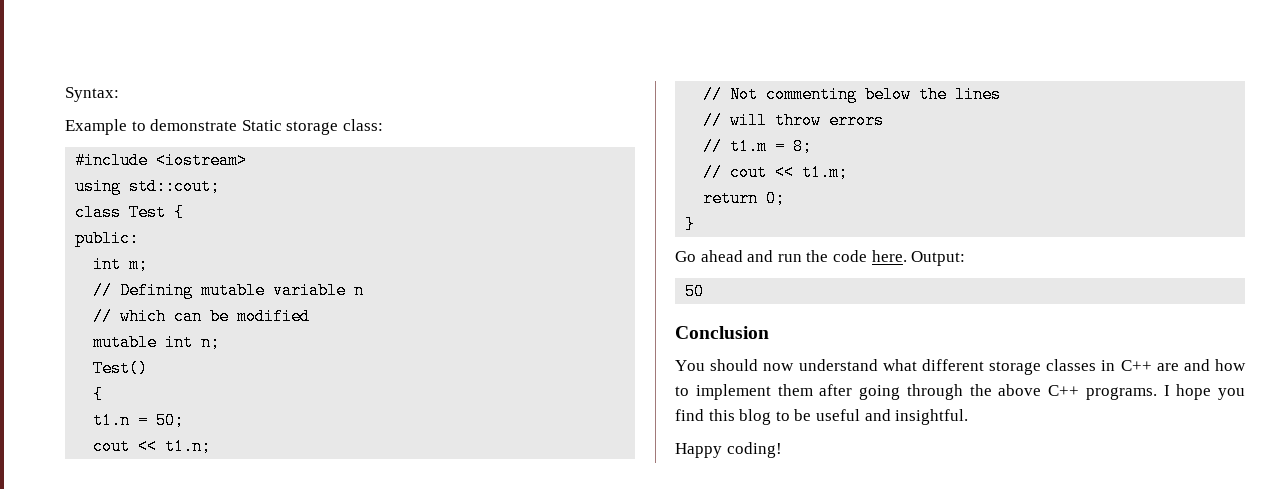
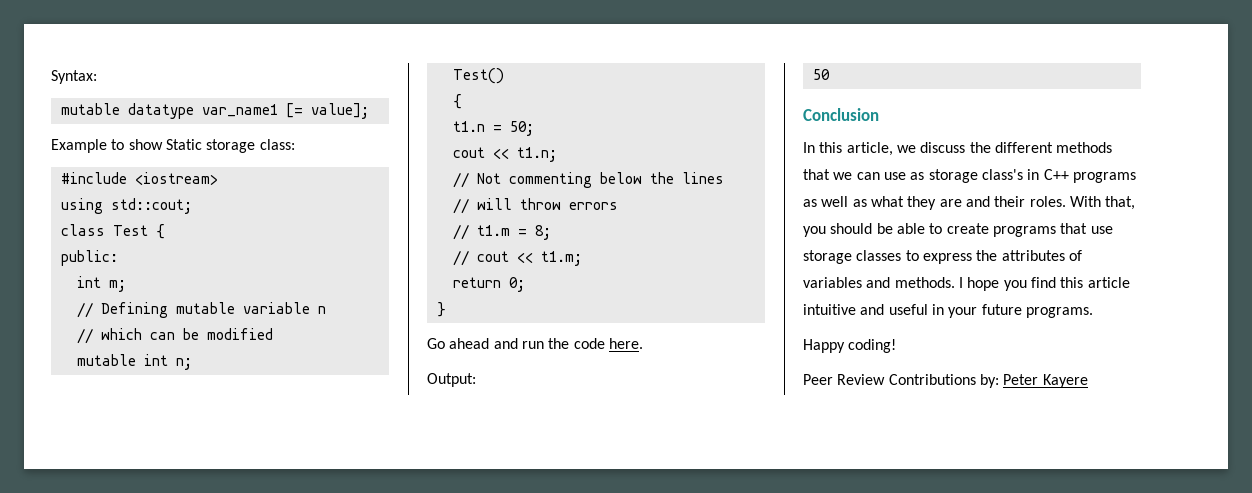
+ mutable datatype var_name1 [= value];
- Example to demonstrate Static storage class:
+ Example to show Static storage class:
- Go ahead and run the code here. Output:
+ Go ahead and run the code here.
+ Output:
- You should now understand what different storage classes in C++ are and how to implement them after going through the above C++ programs.
+ In this article, we discuss the different methods that we can use as storage class's in C++ programs as well as what they are and their roles. With that, you should be able to create programs that use storage classes to express the attributes of variables and methods.
- I hope you find this blog to be useful and insightful.
+ I hope you find this article intuitive and useful in your future programs.
  Happy coding!
+ Peer Review Contributions by: Peter Kayere

